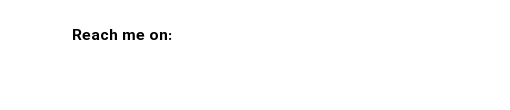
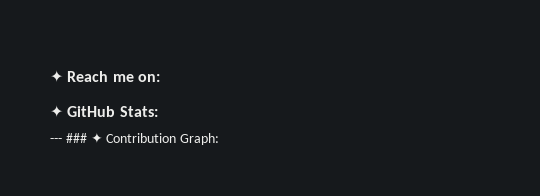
- Reach me on:
+ ✦ Reach me on:
+ ✦ GitHub Stats:
+ --- ### ✦ Contribution Graph:

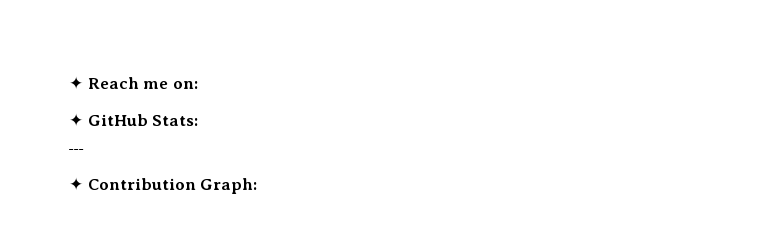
- --- ### ✦ Contribution Graph:
+ ---
+ ✦ Contribution Graph:

